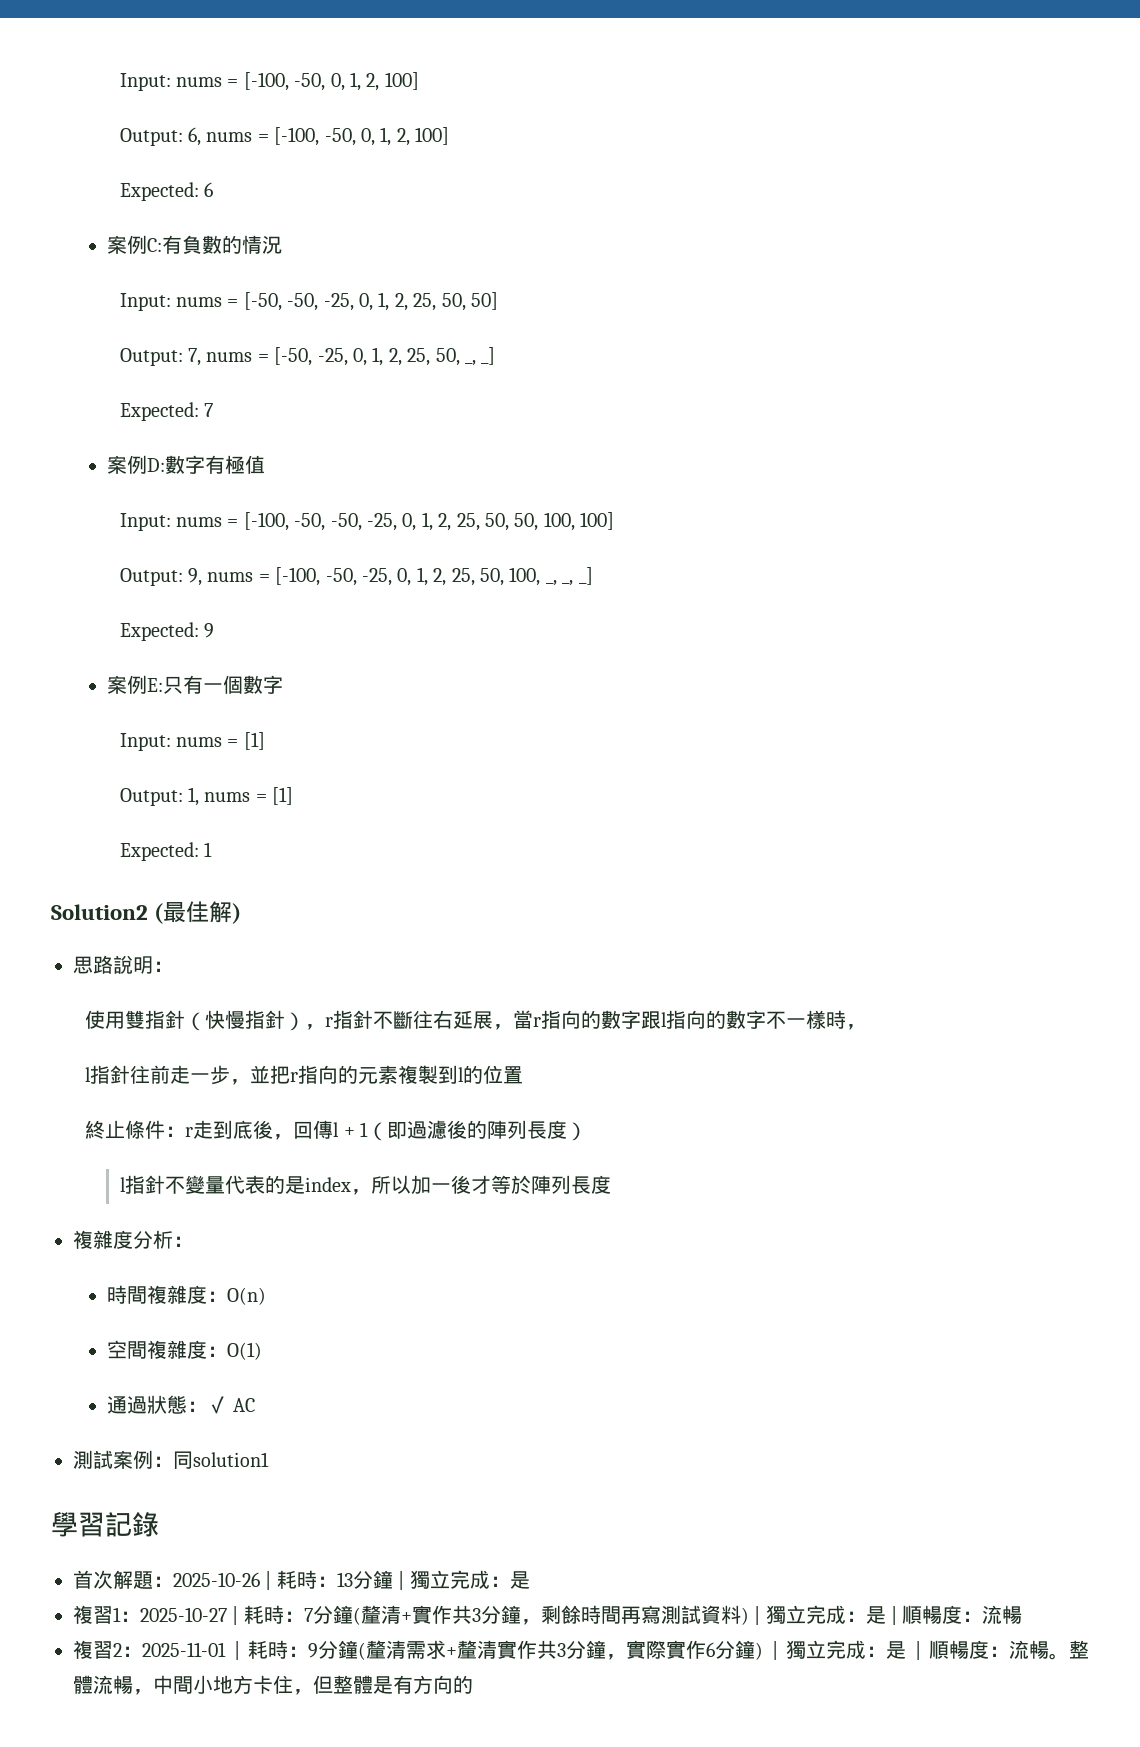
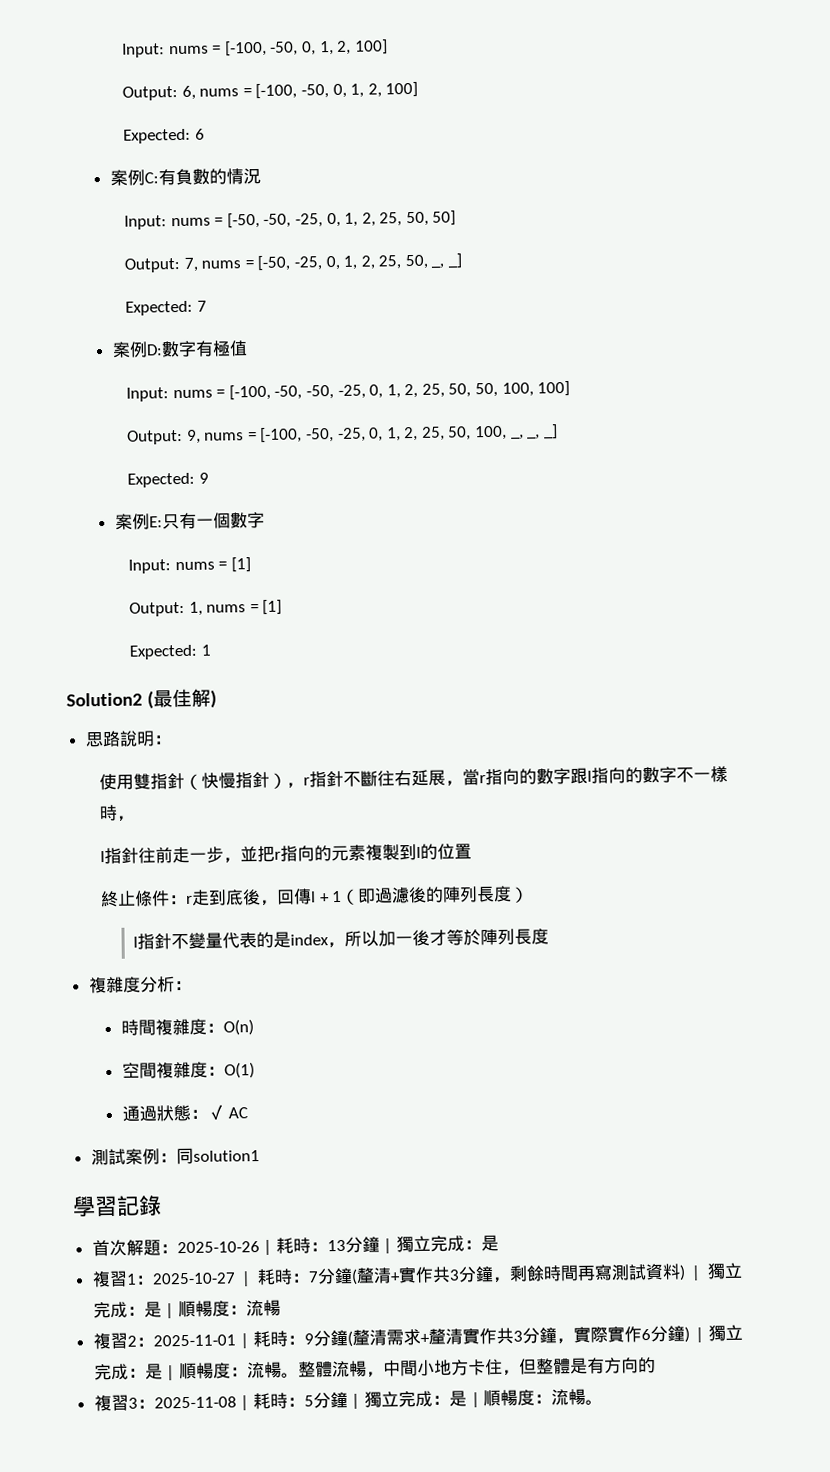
+ 複習3：2025-11-08 | 耗時：5分鐘 | 獨立完成：是 | 順暢度：流暢。

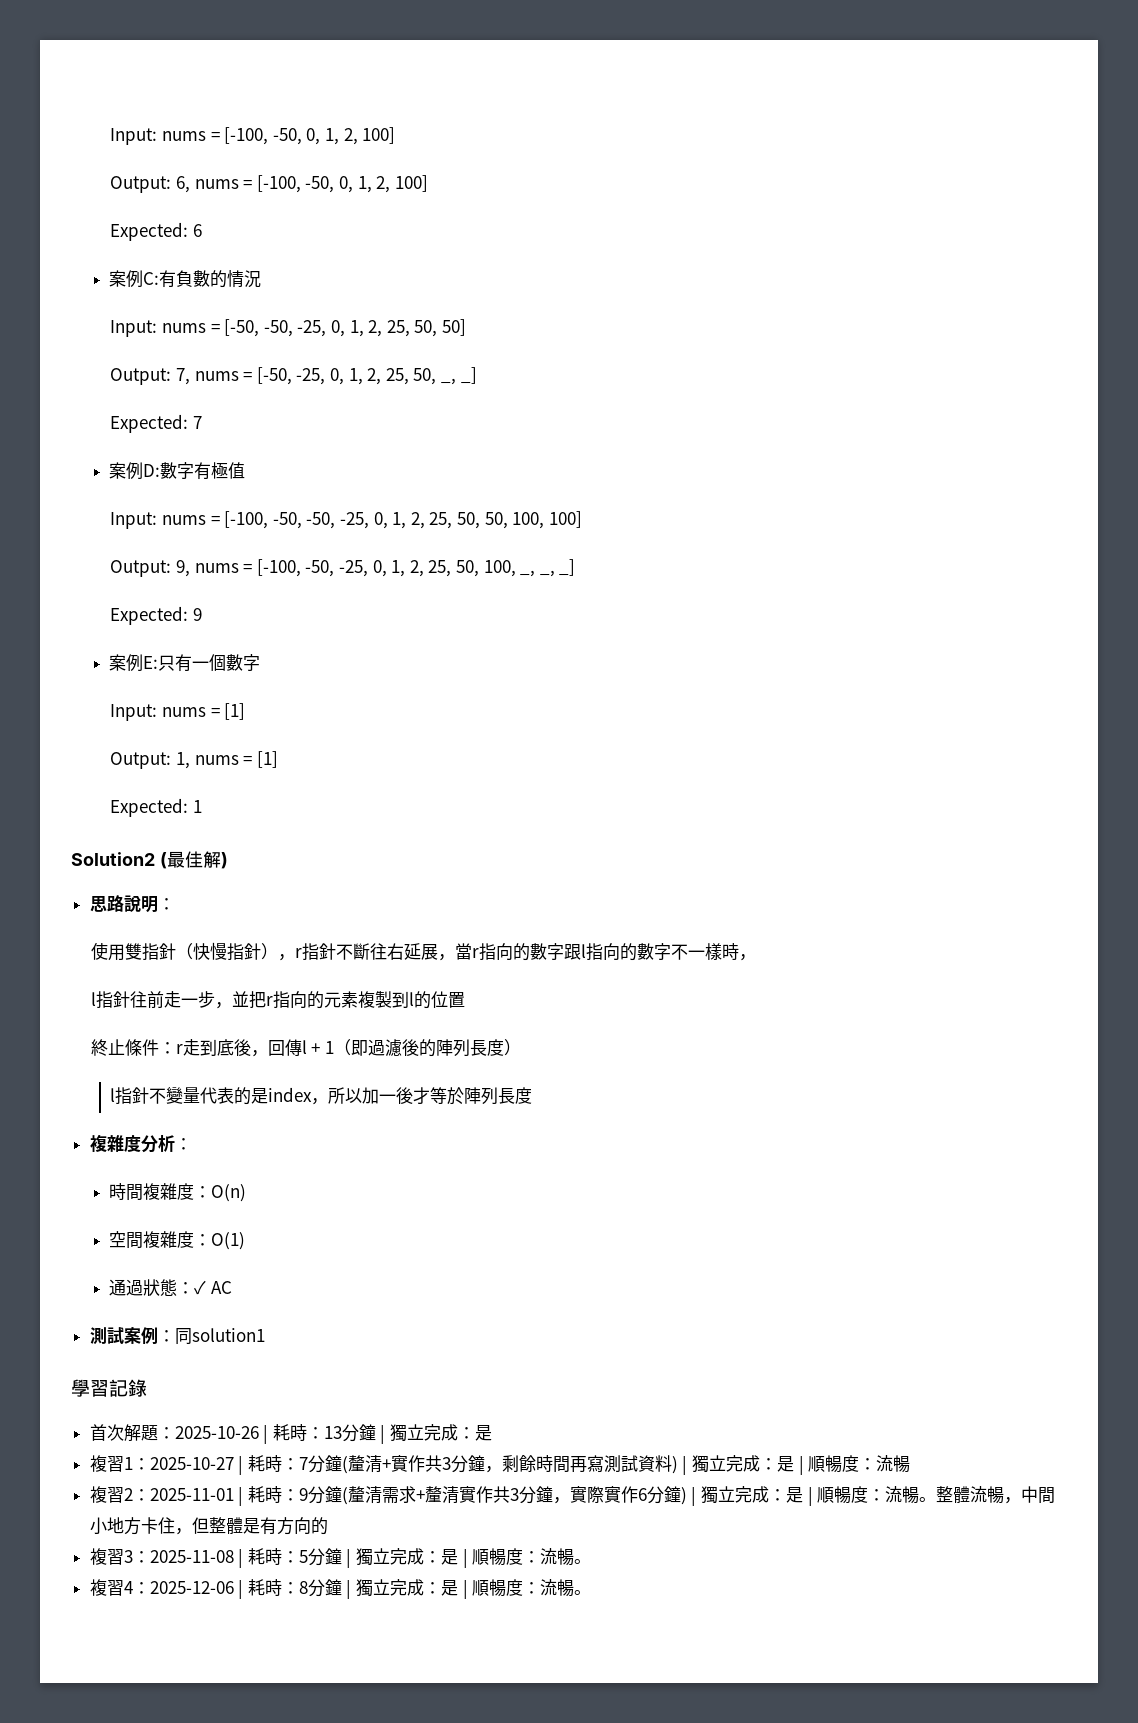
+ 複習4：2025-12-06 | 耗時：8分鐘 | 獨立完成：是 | 順暢度：流暢。

